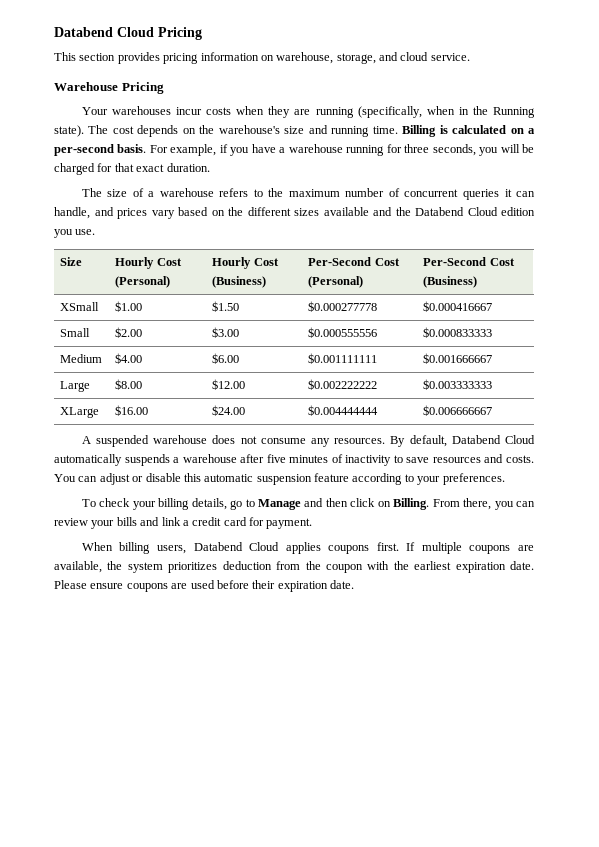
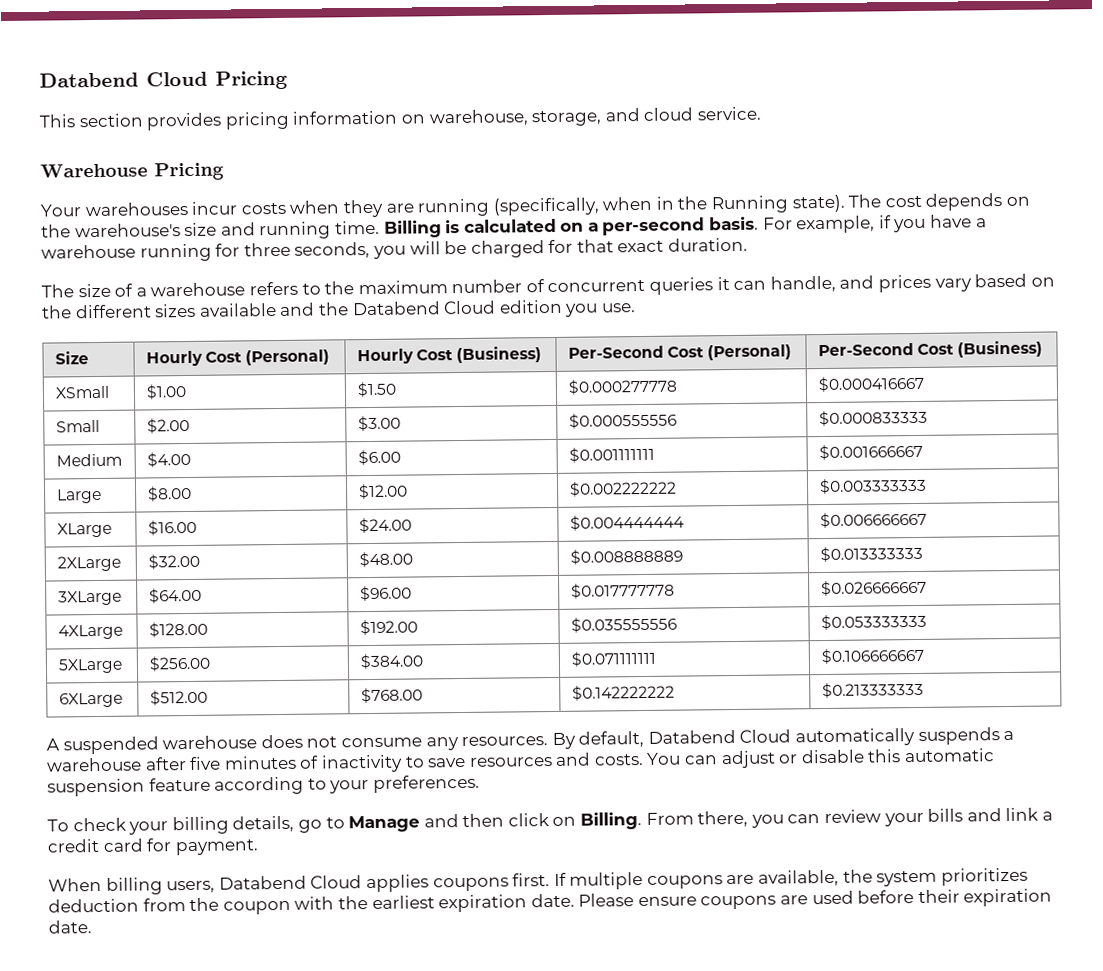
+ 2XLarge | $32.00 | $48.00 | $0.008888889 | $0.013333333
+ 3XLarge | $64.00 | $96.00 | $0.017777778 | $0.026666667
+ 4XLarge | $128.00 | $192.00 | $0.035555556 | $0.053333333
+ 5XLarge | $256.00 | $384.00 | $0.071111111 | $0.106666667
+ 6XLarge | $512.00 | $768.00 | $0.142222222 | $0.213333333

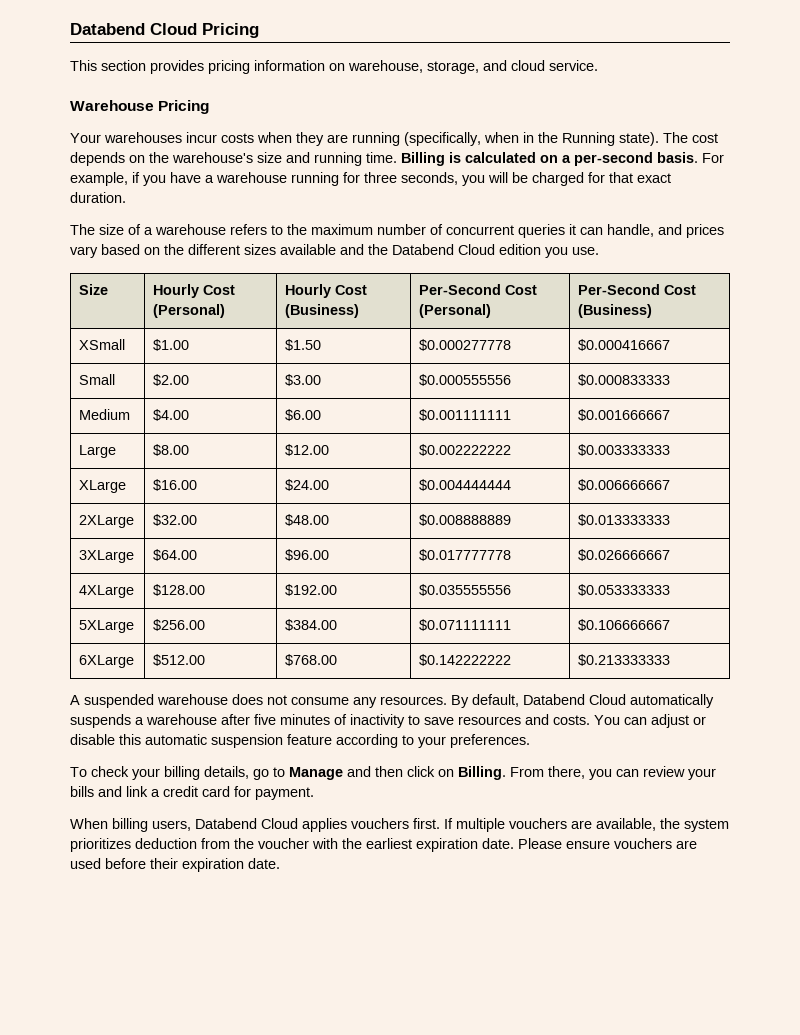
- When billing users, Databend Cloud applies coupons first.
+ When billing users, Databend Cloud applies vouchers first.
- If multiple coupons are available, the system prioritizes deduction from the coupon with the earliest expiration date.
+ If multiple vouchers are available, the system prioritizes deduction from the voucher with the earliest expiration date.
- Please ensure coupons are used before their expiration date.
+ Please ensure vouchers are used before their expiration date.

